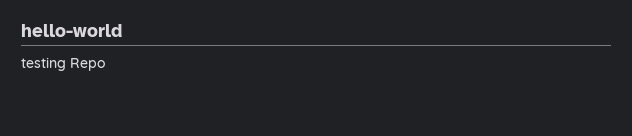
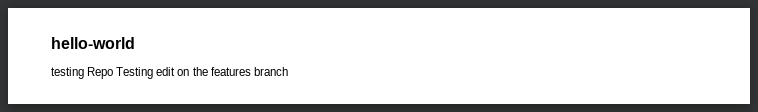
- testing Repo
+ testing Repo Testing edit on the features branch

